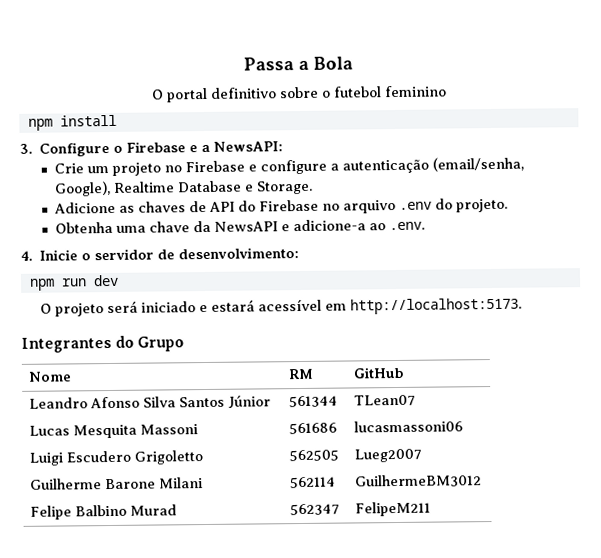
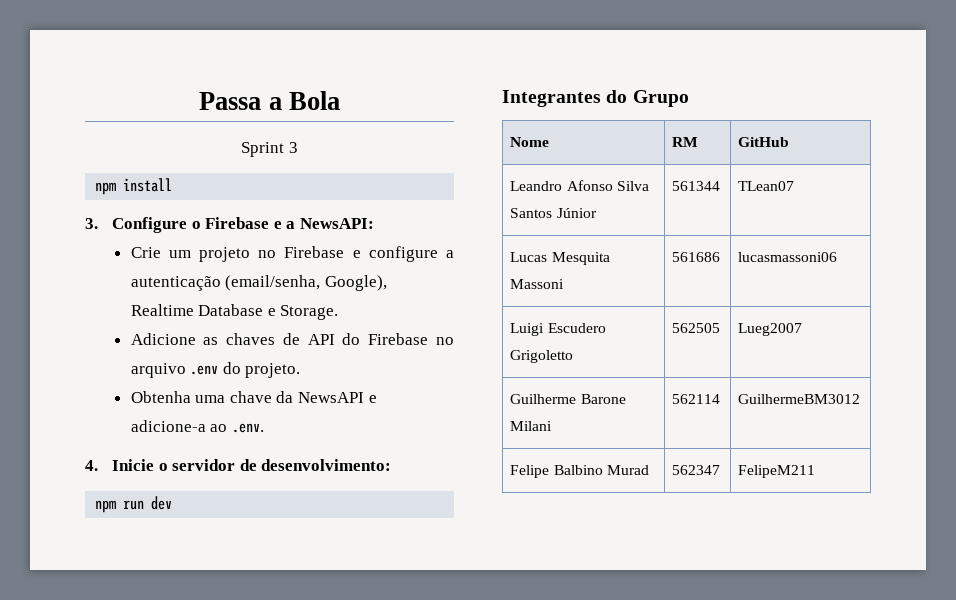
- O portal definitivo sobre o futebol feminino
+ Sprint 3
- O projeto será iniciado e estará acessível em http://localhost:5173.

